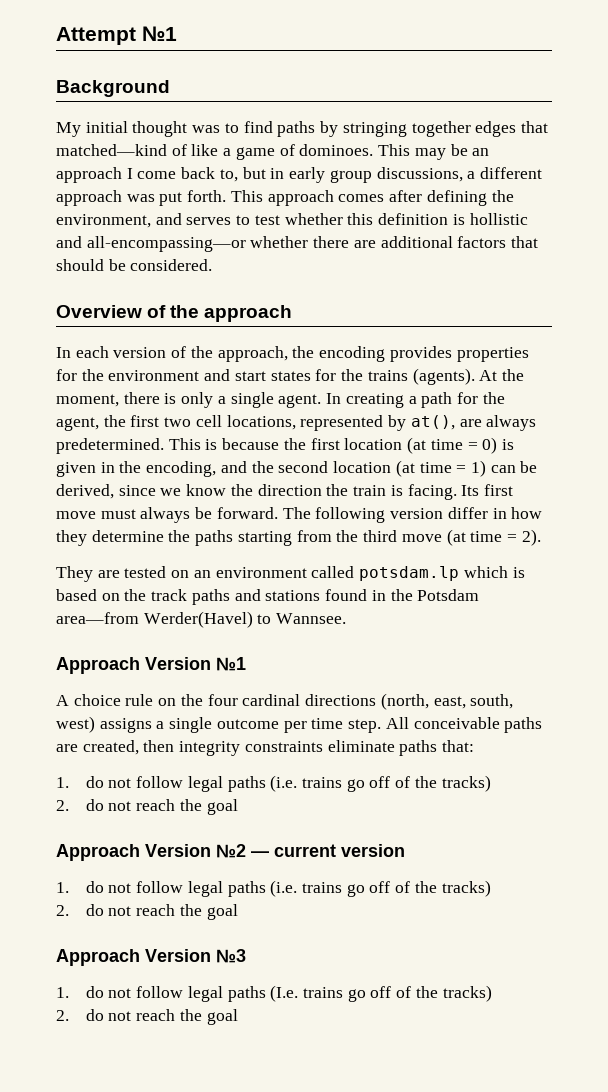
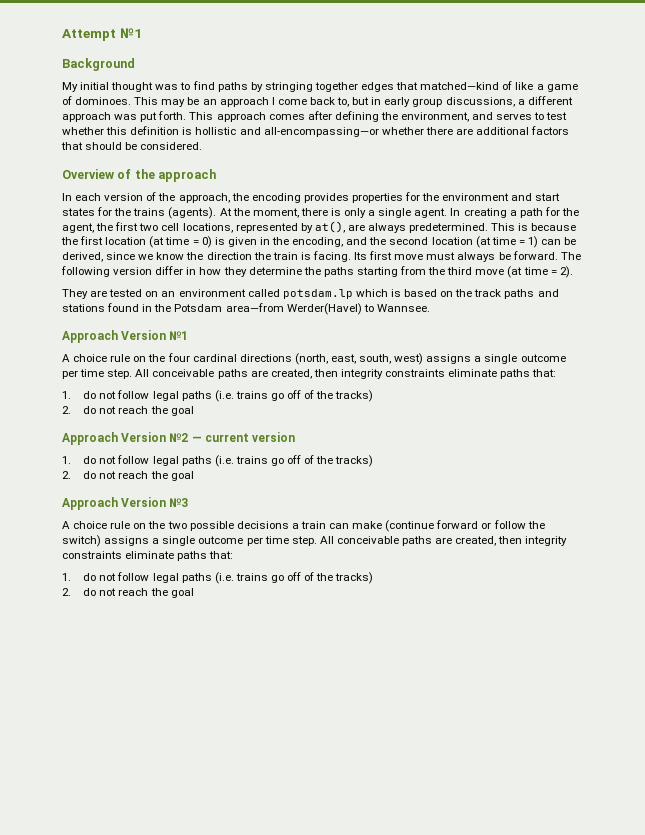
- 1. do not follow legal paths (I.e. trains go off of the tracks)
+ A choice rule on the two possible decisions a train can make (continue forward or follow the switch) assigns a single outcome per time step. All conceivable paths are created, then integrity constraints eliminate paths that:
+ 1. do not follow legal paths (i.e. trains go off of the tracks)

